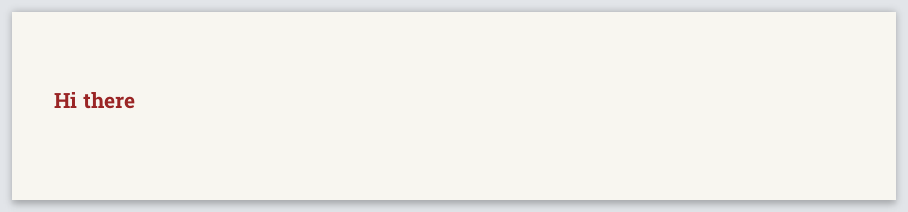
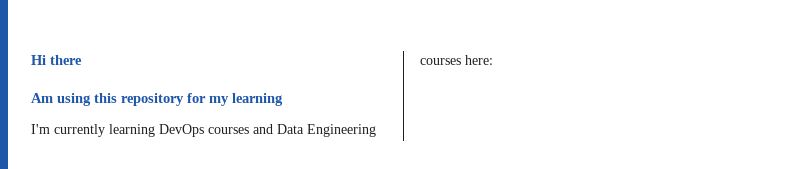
+ Am using this repository for my learning
+ I'm currently learning DevOps courses and Data Engineering courses here:

